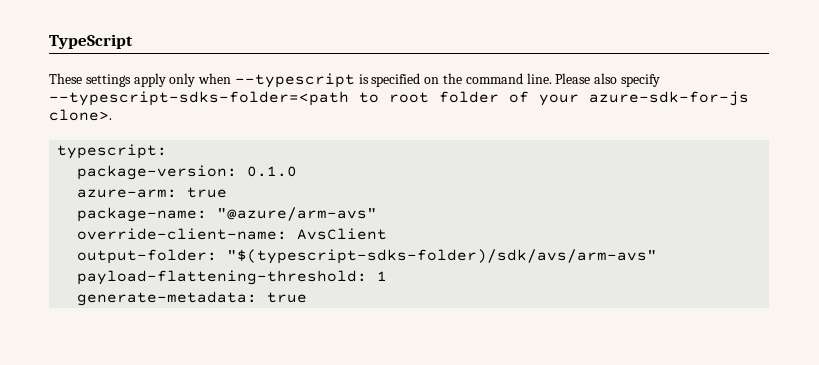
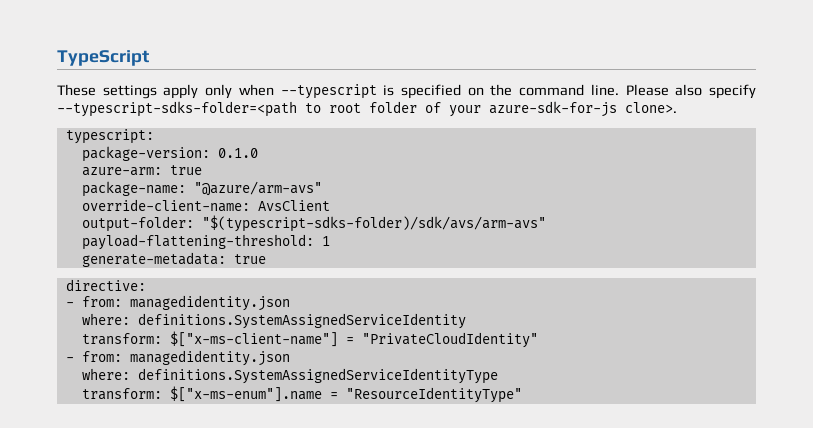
+ directive:
+ - from: managedidentity.json
+ where: definitions.SystemAssignedServiceIdentity
+ transform: $["x-ms-client-name"] = "PrivateCloudIdentity"
+ - from: managedidentity.json
+ where: definitions.SystemAssignedServiceIdentityType
+ transform: $["x-ms-enum"].name = "ResourceIdentityType"

